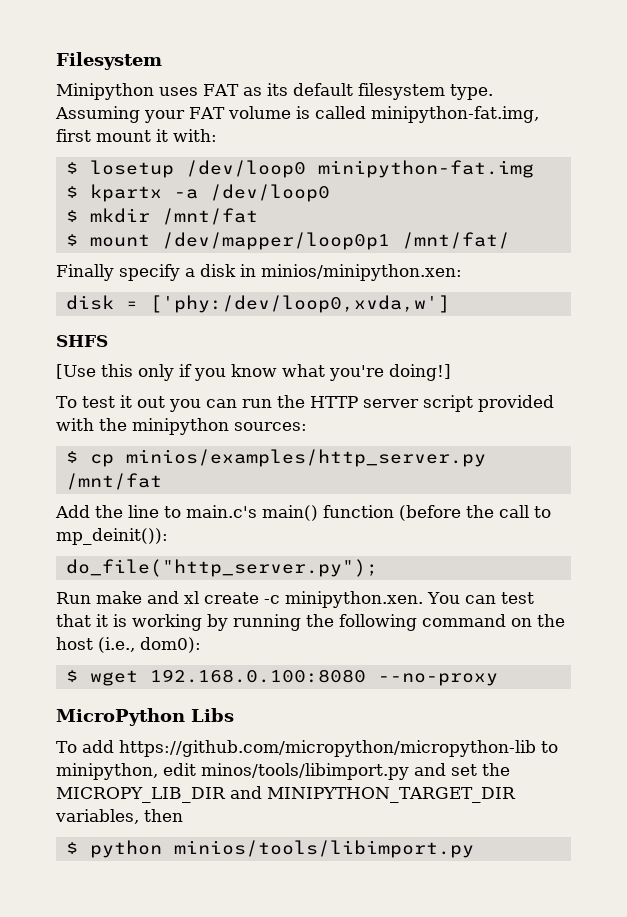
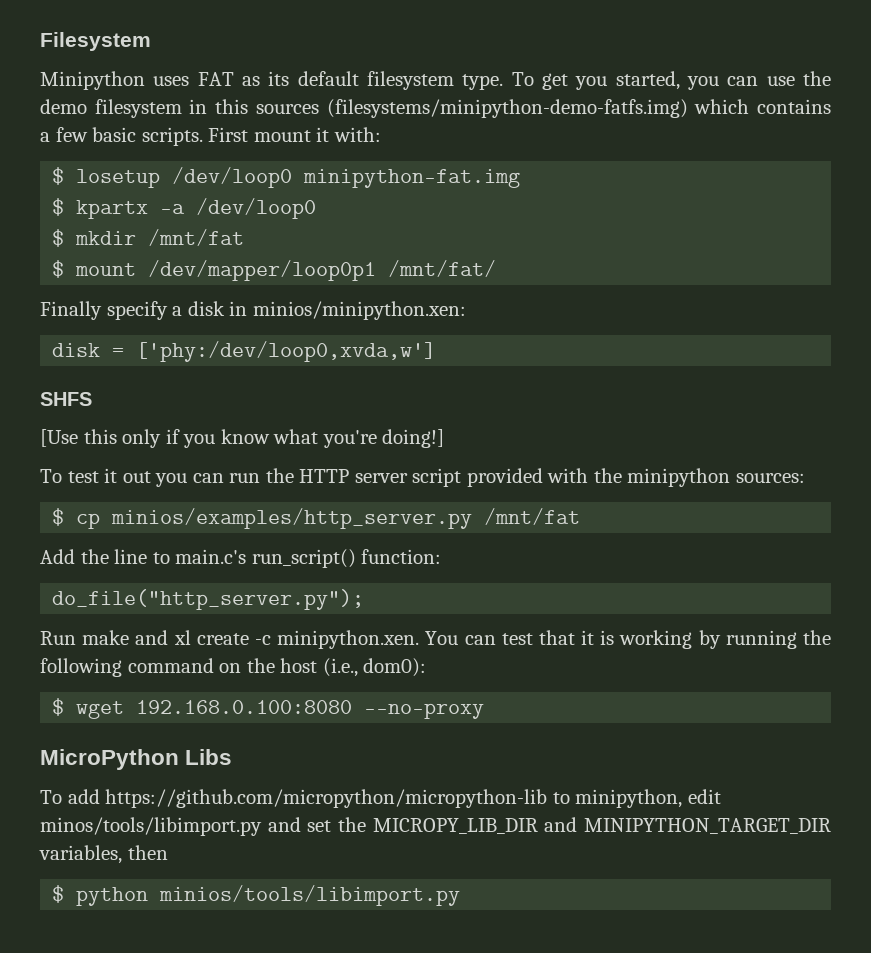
- Assuming your FAT volume is called minipython-fat.img, first mount it with:
+ To get you started, you can use the demo filesystem in this sources (filesystems/minipython-demo-fatfs.img) which contains a few basic scripts. First mount it with:
- Add the line to main.c's main() function (before the call to mp_deinit()):
+ Add the line to main.c's run_script() function:

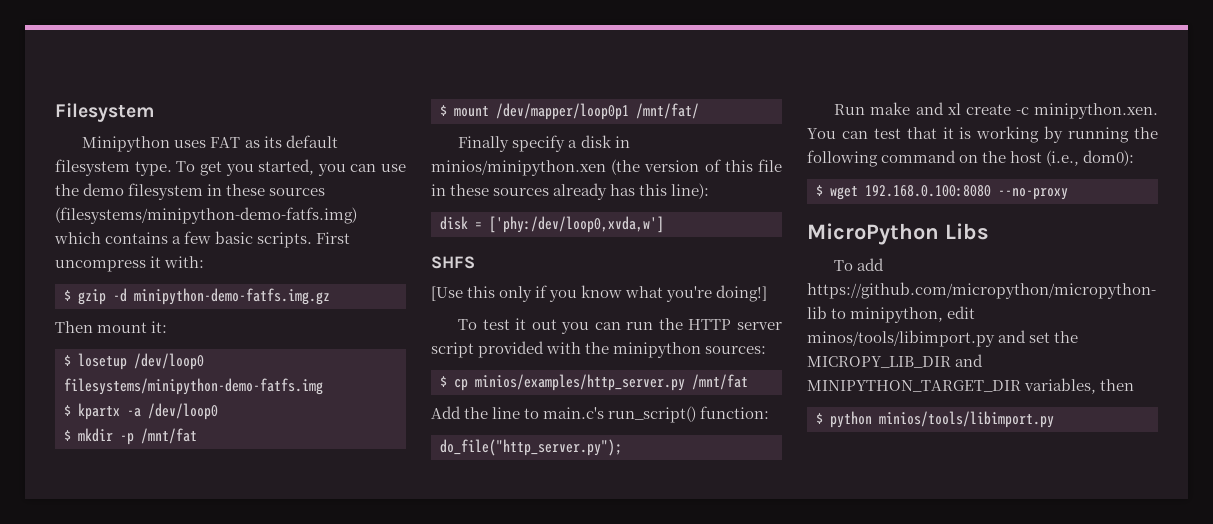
- To get you started, you can use the demo filesystem in this sources (filesystems/minipython-demo-fatfs.img) which contains a few basic scripts.
+ To get you started, you can use the demo filesystem in these sources (filesystems/minipython-demo-fatfs.img) which contains a few basic scripts.
- First mount it with:
+ First uncompress it with:
+ $ gzip -d minipython-demo-fatfs.img.gz
+ Then mount it:
- $ losetup /dev/loop0 minipython-fat.img
+ $ losetup /dev/loop0 filesystems/minipython-demo-fatfs.img
- $ mkdir /mnt/fat
+ $ mkdir -p /mnt/fat
- Finally specify a disk in minios/minipython.xen:
+ Finally specify a disk in minios/minipython.xen (the version of this file in these sources already has this line):

